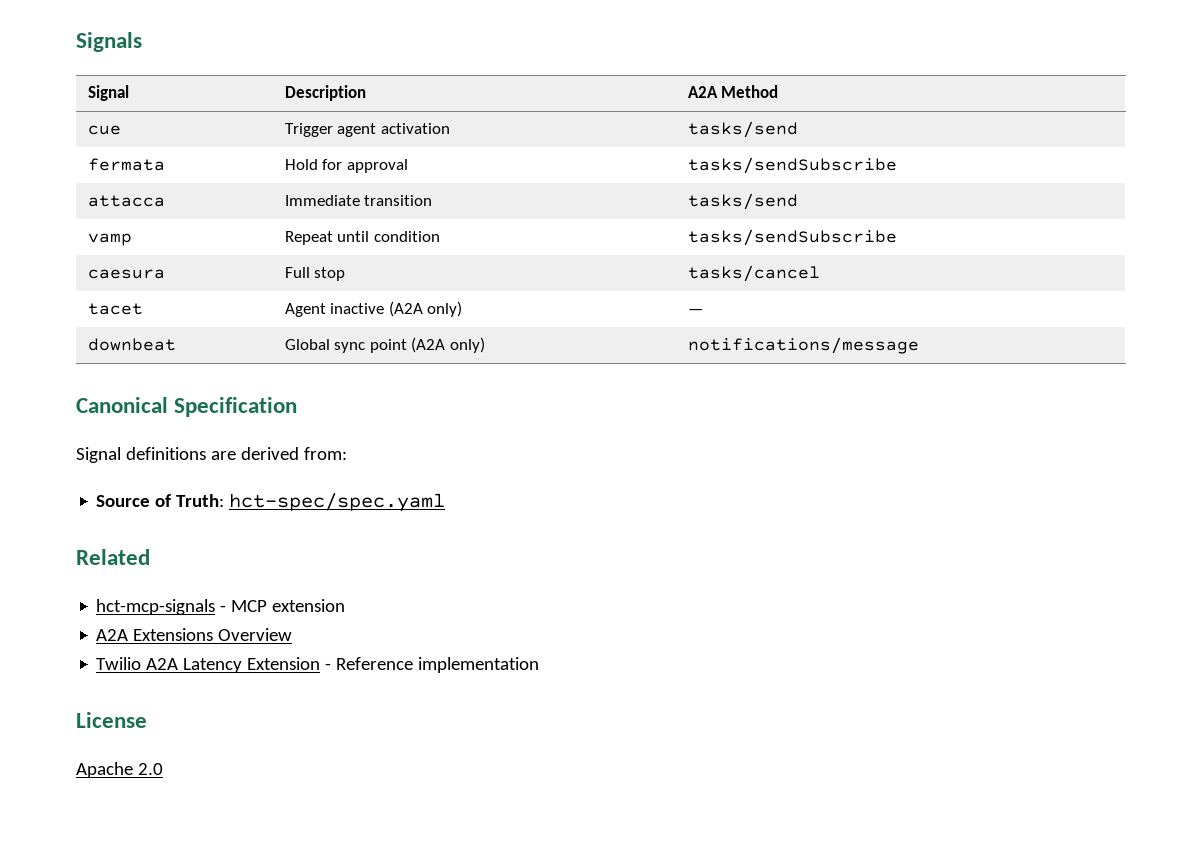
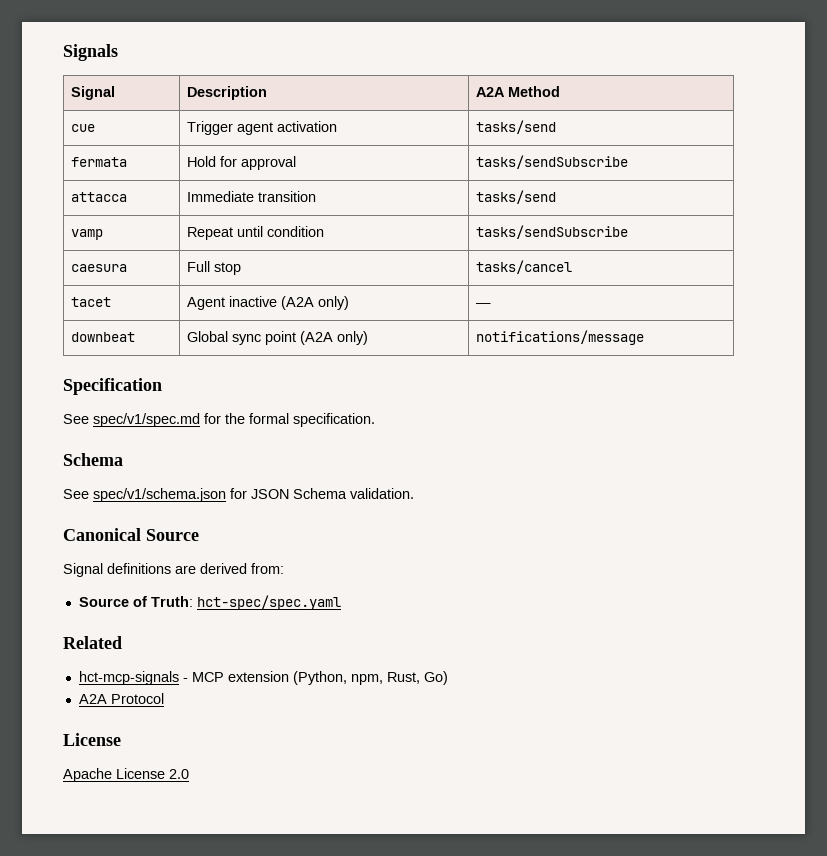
+ Specification
+ See spec/v1/spec.md for the formal specification.
+ Schema
+ See spec/v1/schema.json for JSON Schema validation.
- Canonical Specification
+ Canonical Source
- hct-mcp-signals - MCP extension
- A2A Extensions Overview
- Twilio A2A Latency Extension - Reference implementation
+ hct-mcp-signals - MCP extension (Python, npm, Rust, Go)
+ A2A Protocol
- Apache 2.0
+ Apache License 2.0

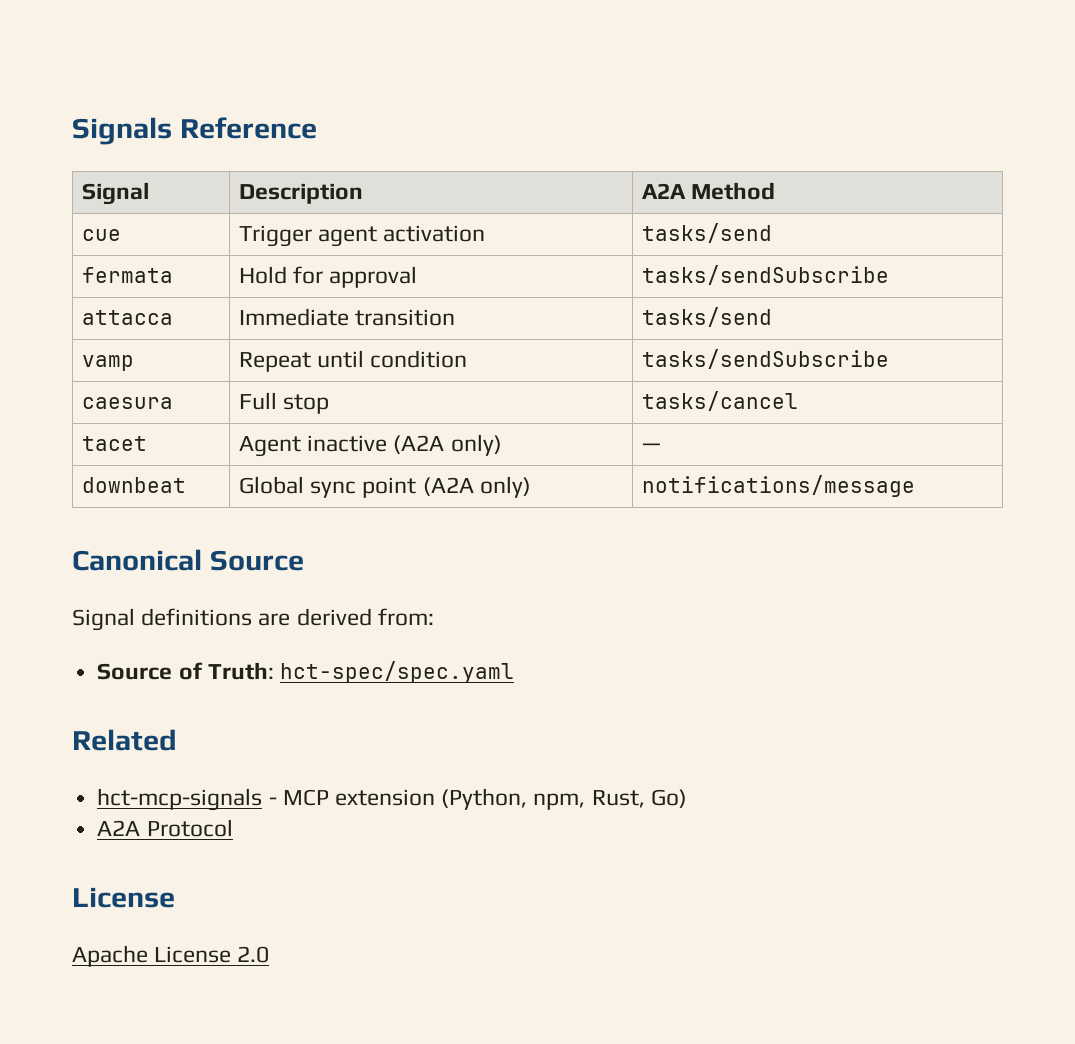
- Signals
+ Signals Reference
- Specification
- See spec/v1/spec.md for the formal specification.
- Schema
- See spec/v1/schema.json for JSON Schema validation.

